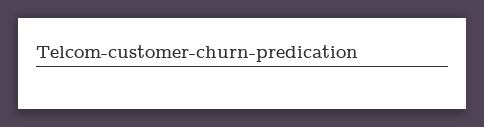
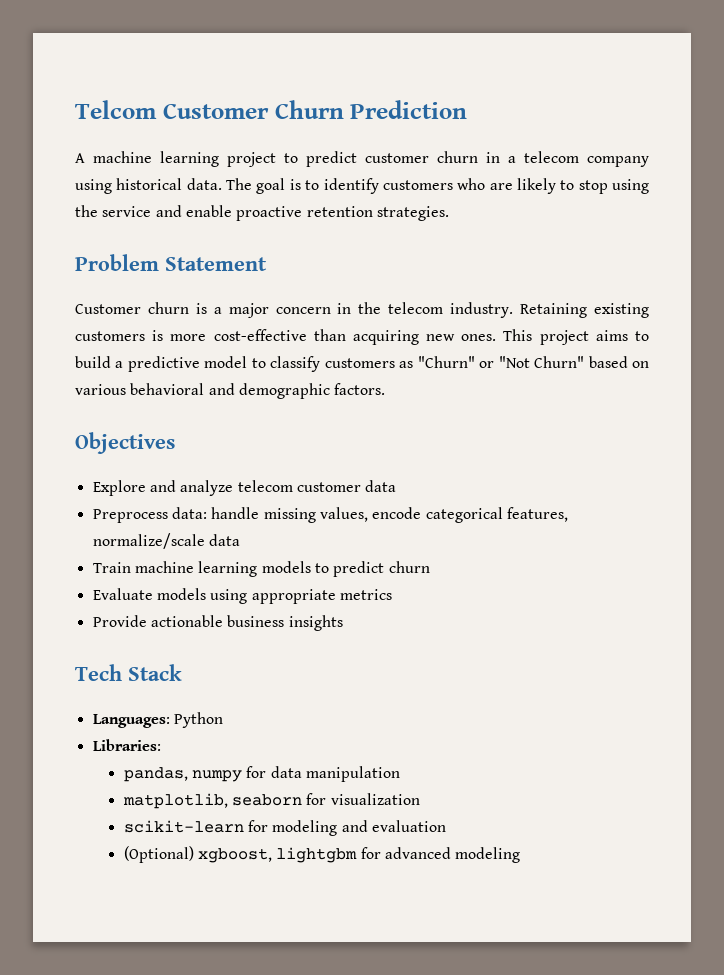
- Telcom-customer-churn-predication
+ Telcom Customer Churn Prediction
+ A machine learning project to predict customer churn in a telecom company using historical data. The goal is to identify customers who are likely to stop using the service and enable proactive retention strategies.
+ Problem Statement
+ Customer churn is a major concern in the telecom industry. Retaining existing customers is more cost-effective than acquiring new ones. This project aims to build a predictive model to classify customers as "Churn" or "Not Churn" based on various behavioral and demographic factors.
+ Objectives
+ Explore and analyze telecom customer data
+ Preprocess data: handle missing values, encode categorical features, normalize/scale data
+ Train machine learning models to predict churn
+ Evaluate models using appropriate metrics
+ Provide actionable business insights
+ Tech Stack
+ Languages: Python
+ Libraries:
+ pandas, numpy for data manipulation
+ matplotlib, seaborn for visualization
+ scikit-learn for modeling and evaluation
+ (Optional) xgboost, lightgbm for advanced modeling

